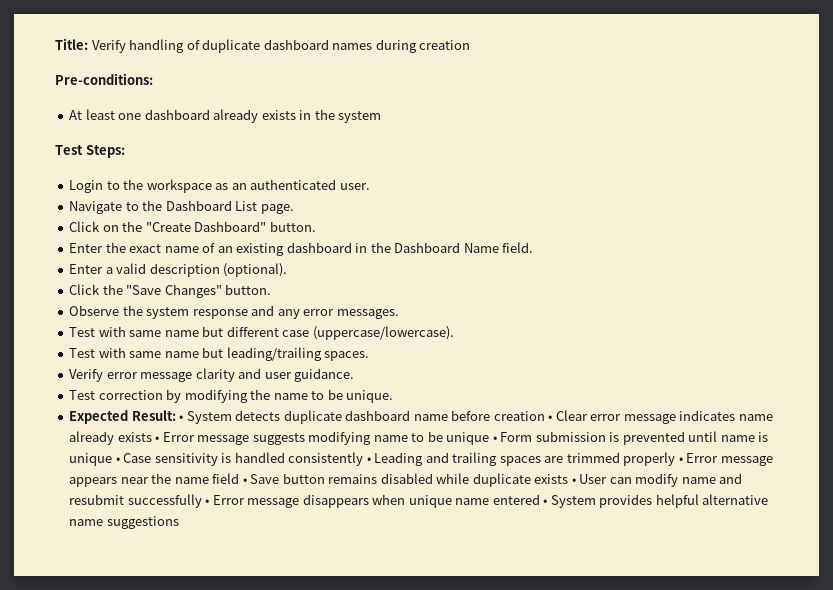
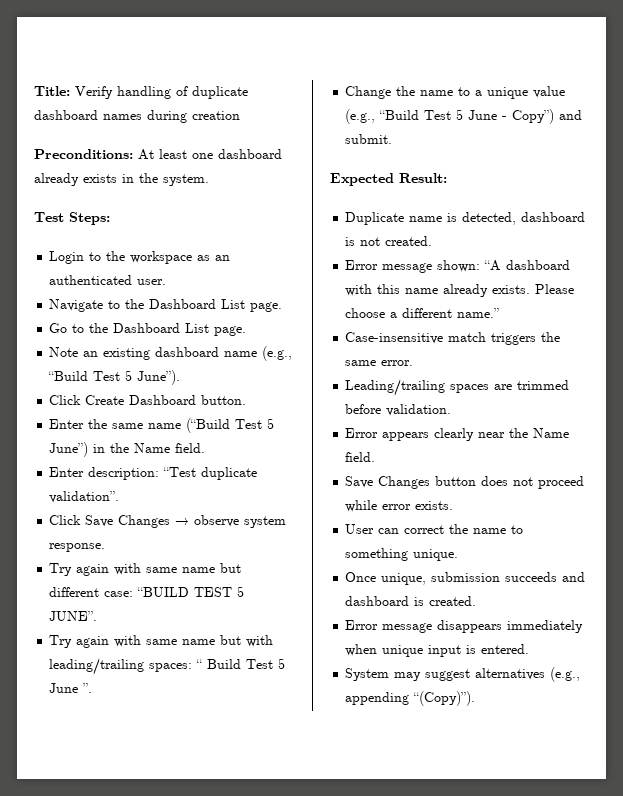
- Pre-conditions:
- At least one dashboard already exists in the system
+ Preconditions: At least one dashboard already exists in the system.
- Click on the "Create Dashboard" button.
- Enter the exact name of an existing dashboard in the Dashboard Name field.
+ Go to the Dashboard List page.
+ Note an existing dashboard name (e.g., “Build Test 5 June”).
+ Click Create Dashboard button.
+ Enter the same name (“Build Test 5 June”) in the Name field.
- Enter a valid description (optional).
- Click the "Save Changes" button.
- Observe the system response and any error messages.
- Test with same name but different case (uppercase/lowercase).
- Test with same name but leading/trailing spaces.
- Verify error message clarity and user guidance.
- Test correction by modifying the name to be unique.
- Expected Result: • System detects duplicate dashboard name before creation • Clear error message indicates name already exists • Error message suggests modifying name to be unique • Form submission is prevented until name is unique • Case sensitivity is handled consistently • Leading and trailing spaces are trimmed properly • Error message appears near the name field • Save button remains disabled while duplicate exists • User can modify name and resubmit successfully • Error message disappears when unique name entered • System provides helpful alternative name suggestions
+ Enter description: “Test duplicate validation”.
+ Click Save Changes → observe system response.
+ Try again with same name but different case: “BUILD TEST 5 JUNE”.
+ Try again with same name but with leading/trailing spaces: “ Build Test 5 June ”.
+ Change the name to a unique value (e.g., “Build Test 5 June - Copy”) and submit.
+ Expected Result:
+ Duplicate name is detected, dashboard is not created.
+ Error message shown: “A dashboard with this name already exists. Please choose a different name.”
+ Case-insensitive match triggers the same error.
+ Leading/trailing spaces are trimmed before validation.
+ Error appears clearly near the Name field.
+ Save Changes button does not proceed while error exists.
+ User can correct the name to something unique.
+ Once unique, submission succeeds and dashboard is created.
+ Error message disappears immediately when unique input is entered.
+ System may suggest alternatives (e.g., appending “(Copy)”).

